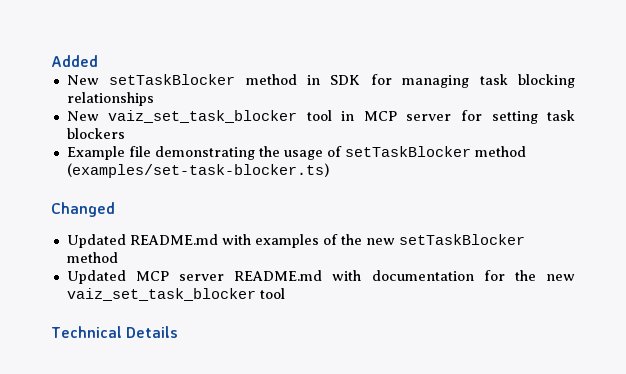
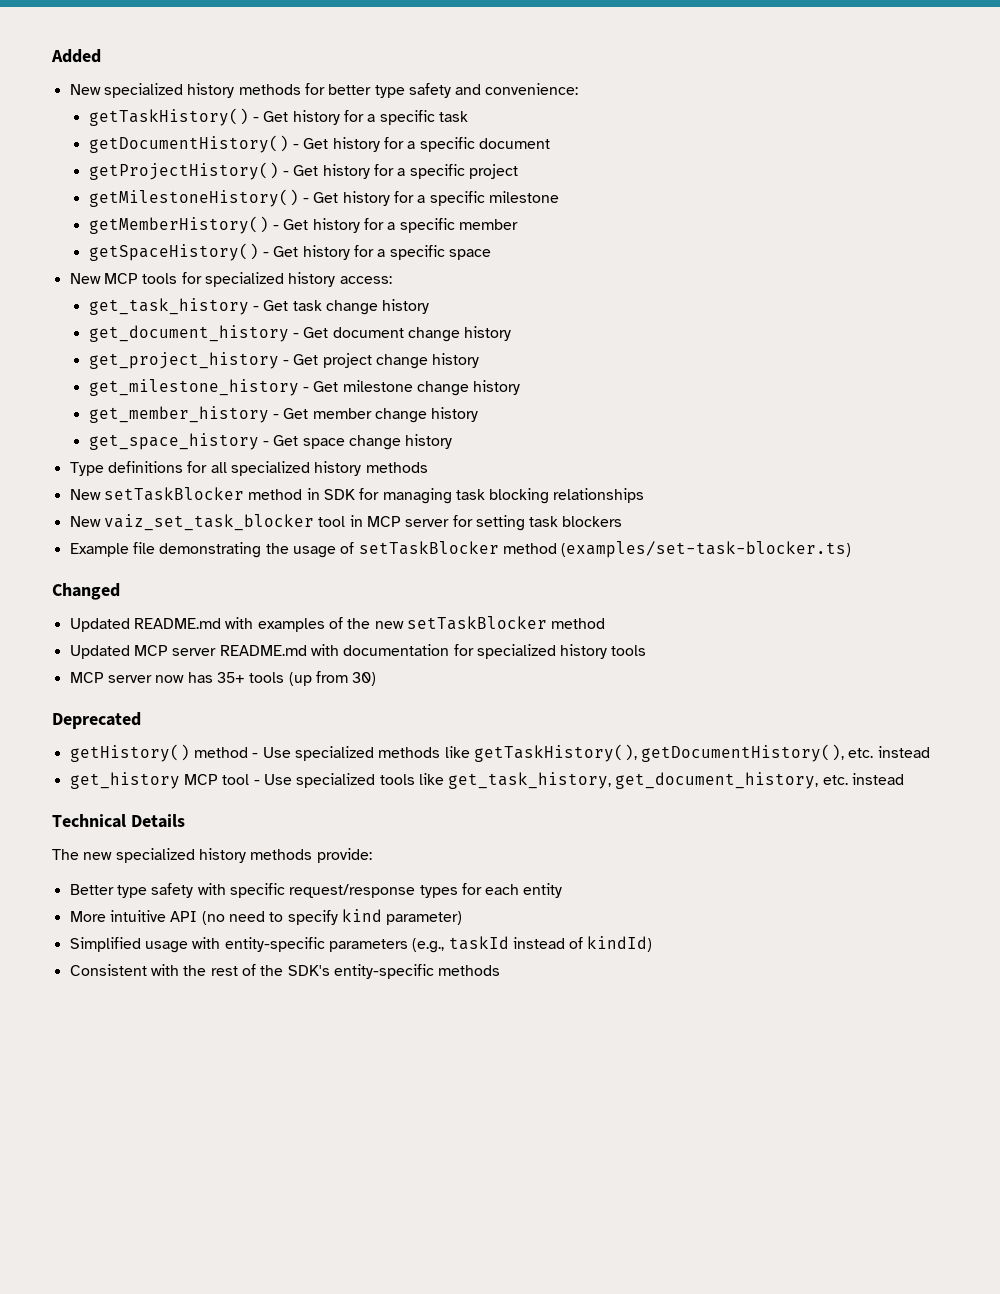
+ New specialized history methods for better type safety and convenience:
+ getTaskHistory() - Get history for a specific task
+ getDocumentHistory() - Get history for a specific document
+ getProjectHistory() - Get history for a specific project
+ getMilestoneHistory() - Get history for a specific milestone
+ getMemberHistory() - Get history for a specific member
+ getSpaceHistory() - Get history for a specific space
+ New MCP tools for specialized history access:
+ get_task_history - Get task change history
+ get_document_history - Get document change history
+ get_project_history - Get project change history
+ get_milestone_history - Get milestone change history
+ get_member_history - Get member change history
+ get_space_history - Get space change history
+ Type definitions for all specialized history methods
- Updated MCP server README.md with documentation for the new vaiz_set_task_blocker tool
+ Updated MCP server README.md with documentation for specialized history tools
+ MCP server now has 35+ tools (up from 30)
+ Deprecated
+ getHistory() method - Use specialized methods like getTaskHistory(), getDocumentHistory(), etc. instead
+ get_history MCP tool - Use specialized tools like get_task_history, get_document_history, etc. instead
  Technical Details
+ The new specialized history methods provide:
+ Better type safety with specific request/response types for each entity
+ More intuitive API (no need to specify kind parameter)
+ Simplified usage with entity-specific parameters (e.g., taskId instead of kindId)
+ Consistent with the rest of the SDK's entity-specific methods

